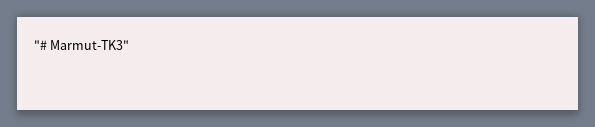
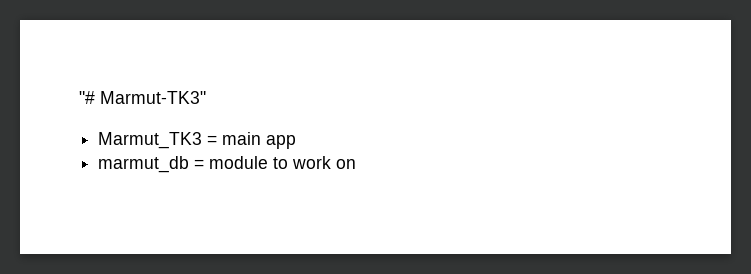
+ Marmut_TK3 = main app
+ marmut_db = module to work on

